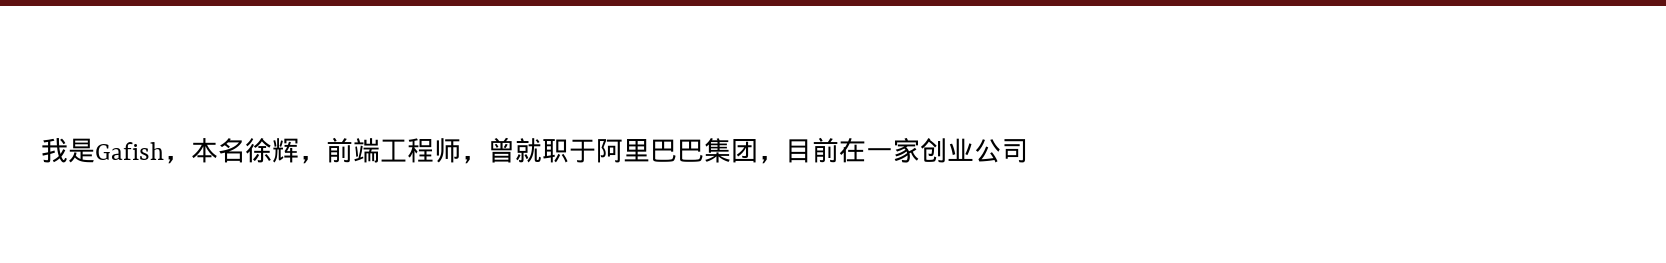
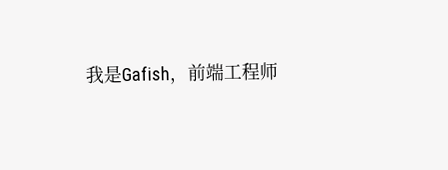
- 我是Gafish，本名徐辉，前端工程师，曾就职于阿里巴巴集团，目前在一家创业公司
+ 我是Gafish，前端工程师

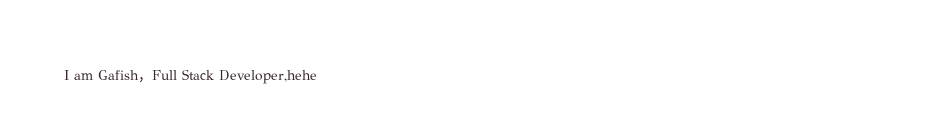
- 我是Gafish，前端工程师
+ I am Gafish，Full Stack Developer,hehe

